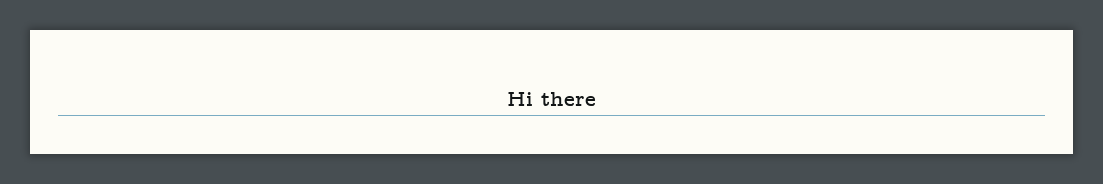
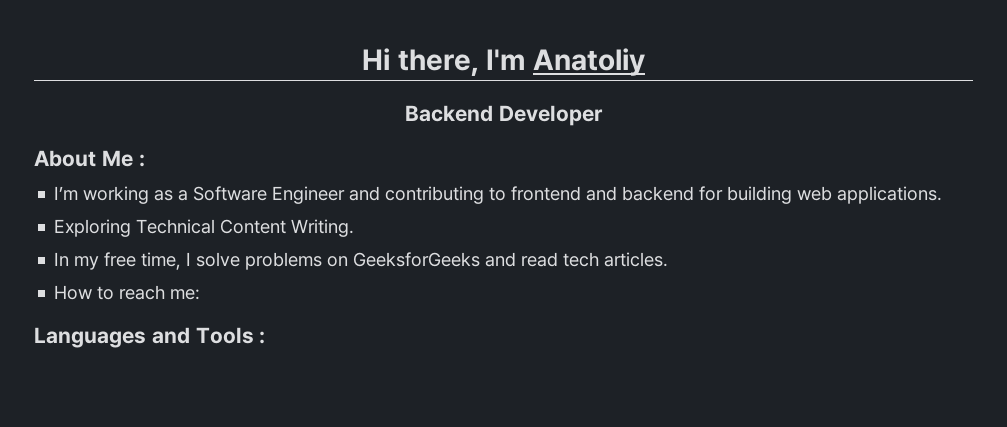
- Hi there
+ Hi there, I'm Anatoliy
+ Backend Developer
+ About Me :
+ I’m working as a Software Engineer and contributing to frontend and backend for building web applications.
+ Exploring Technical Content Writing.
+ In my free time, I solve problems on GeeksforGeeks and read tech articles.
+ How to reach me:
+ Languages and Tools :

